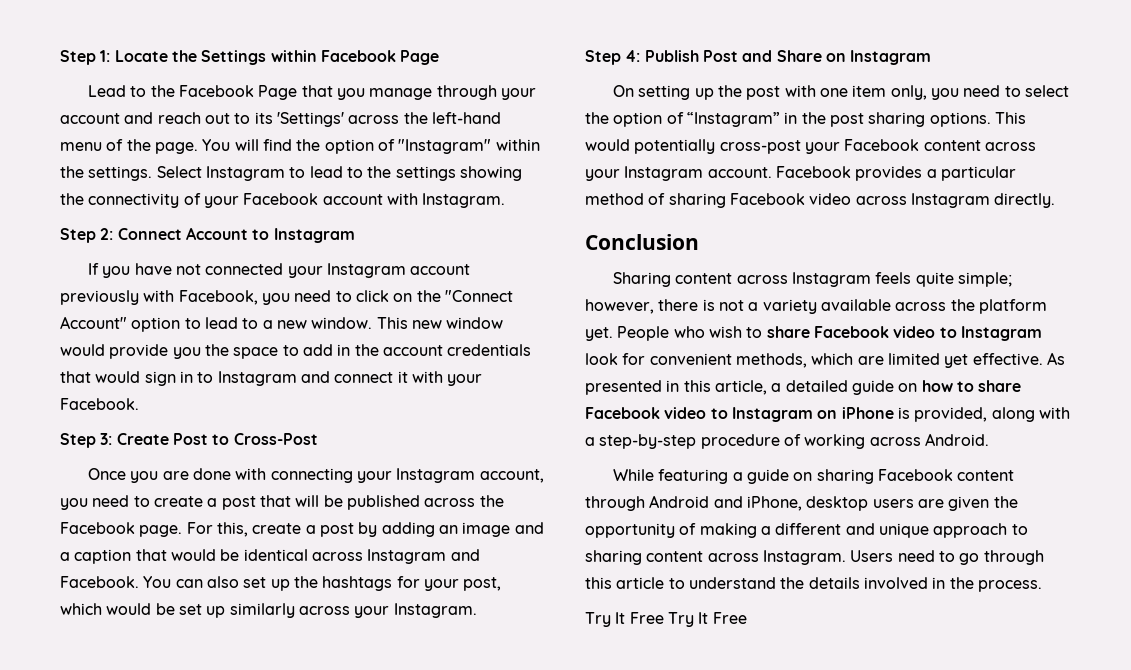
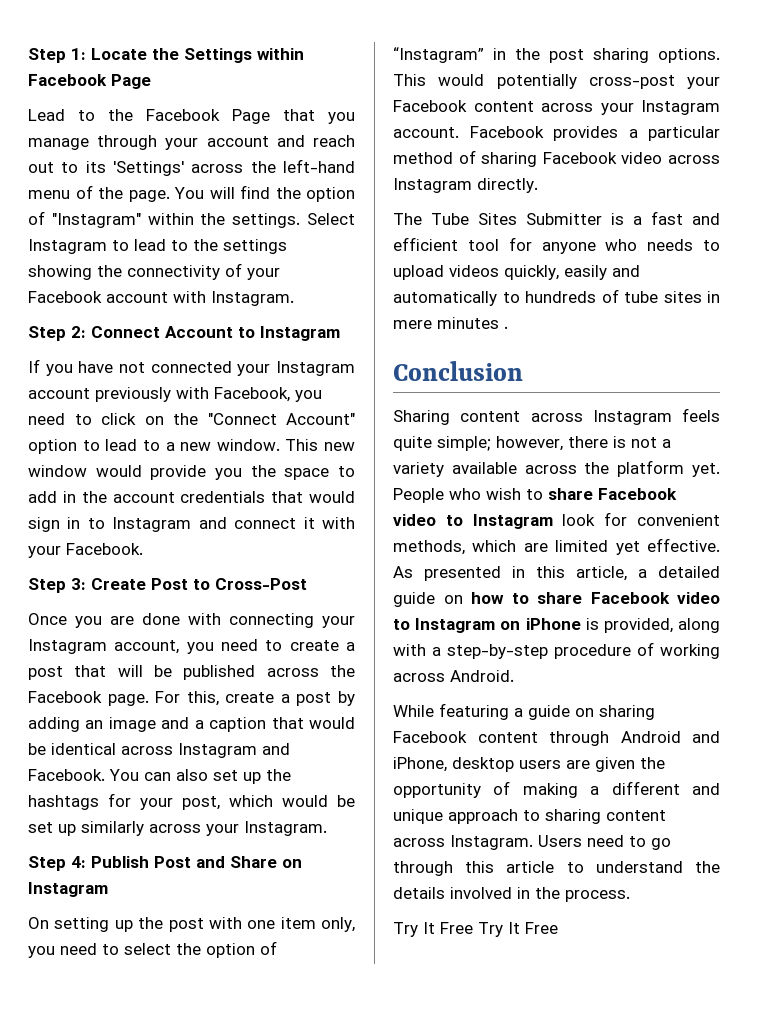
+ The Tube Sites Submitter is a fast and efficient tool for anyone who needs to upload videos quickly, easily and automatically to hundreds of tube sites in mere minutes .

